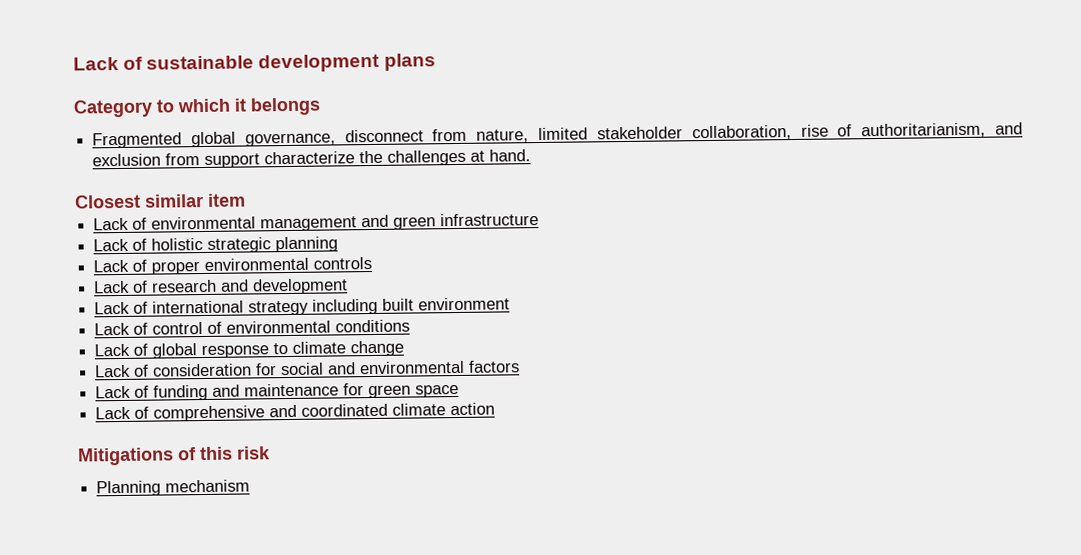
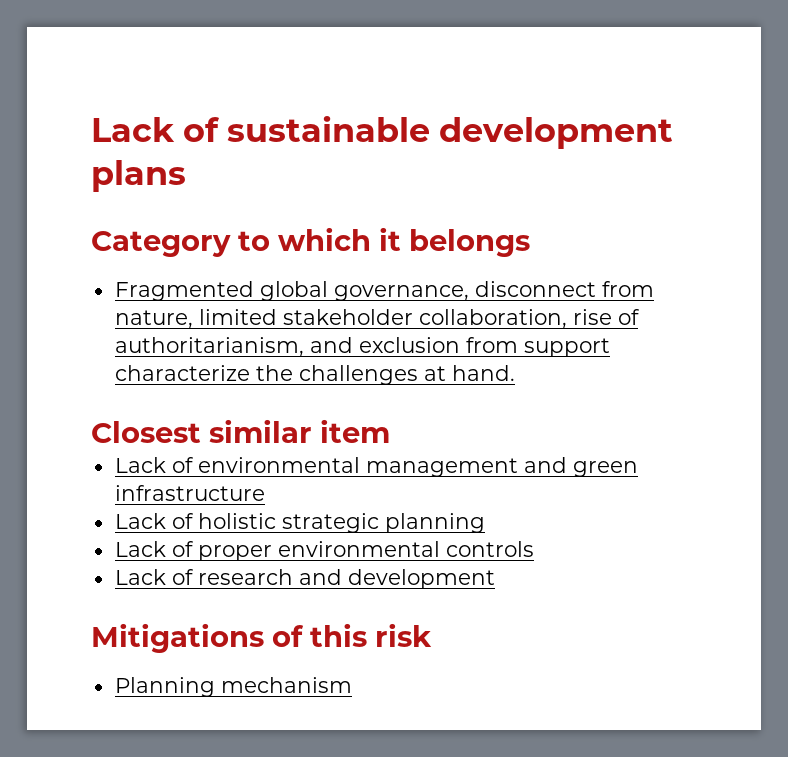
- Lack of international strategy including built environment
- Lack of control of environmental conditions
- Lack of global response to climate change
- Lack of consideration for social and environmental factors
- Lack of funding and maintenance for green space
- Lack of comprehensive and coordinated climate action

